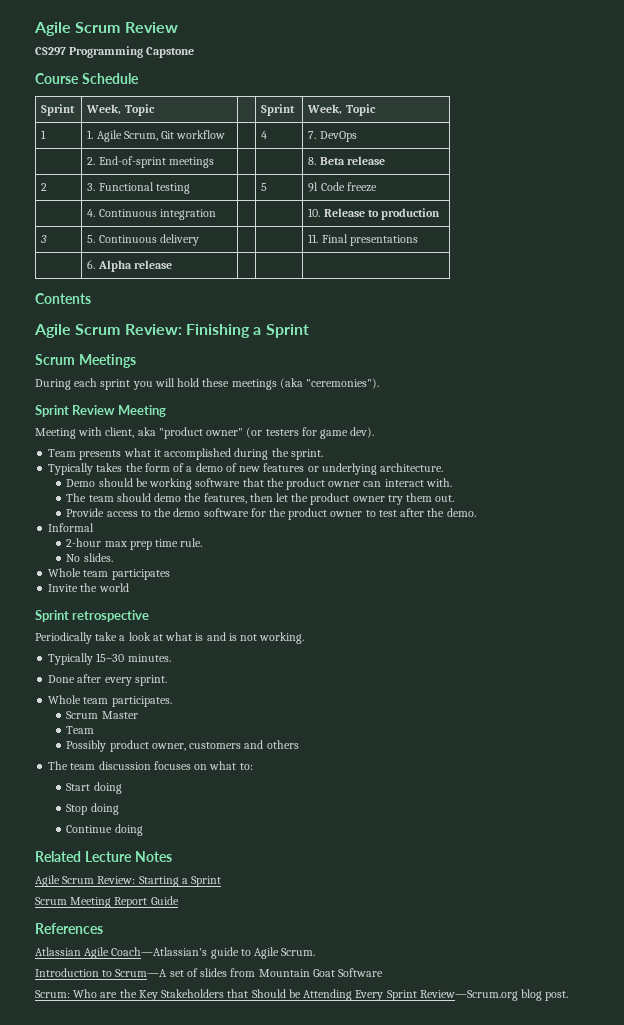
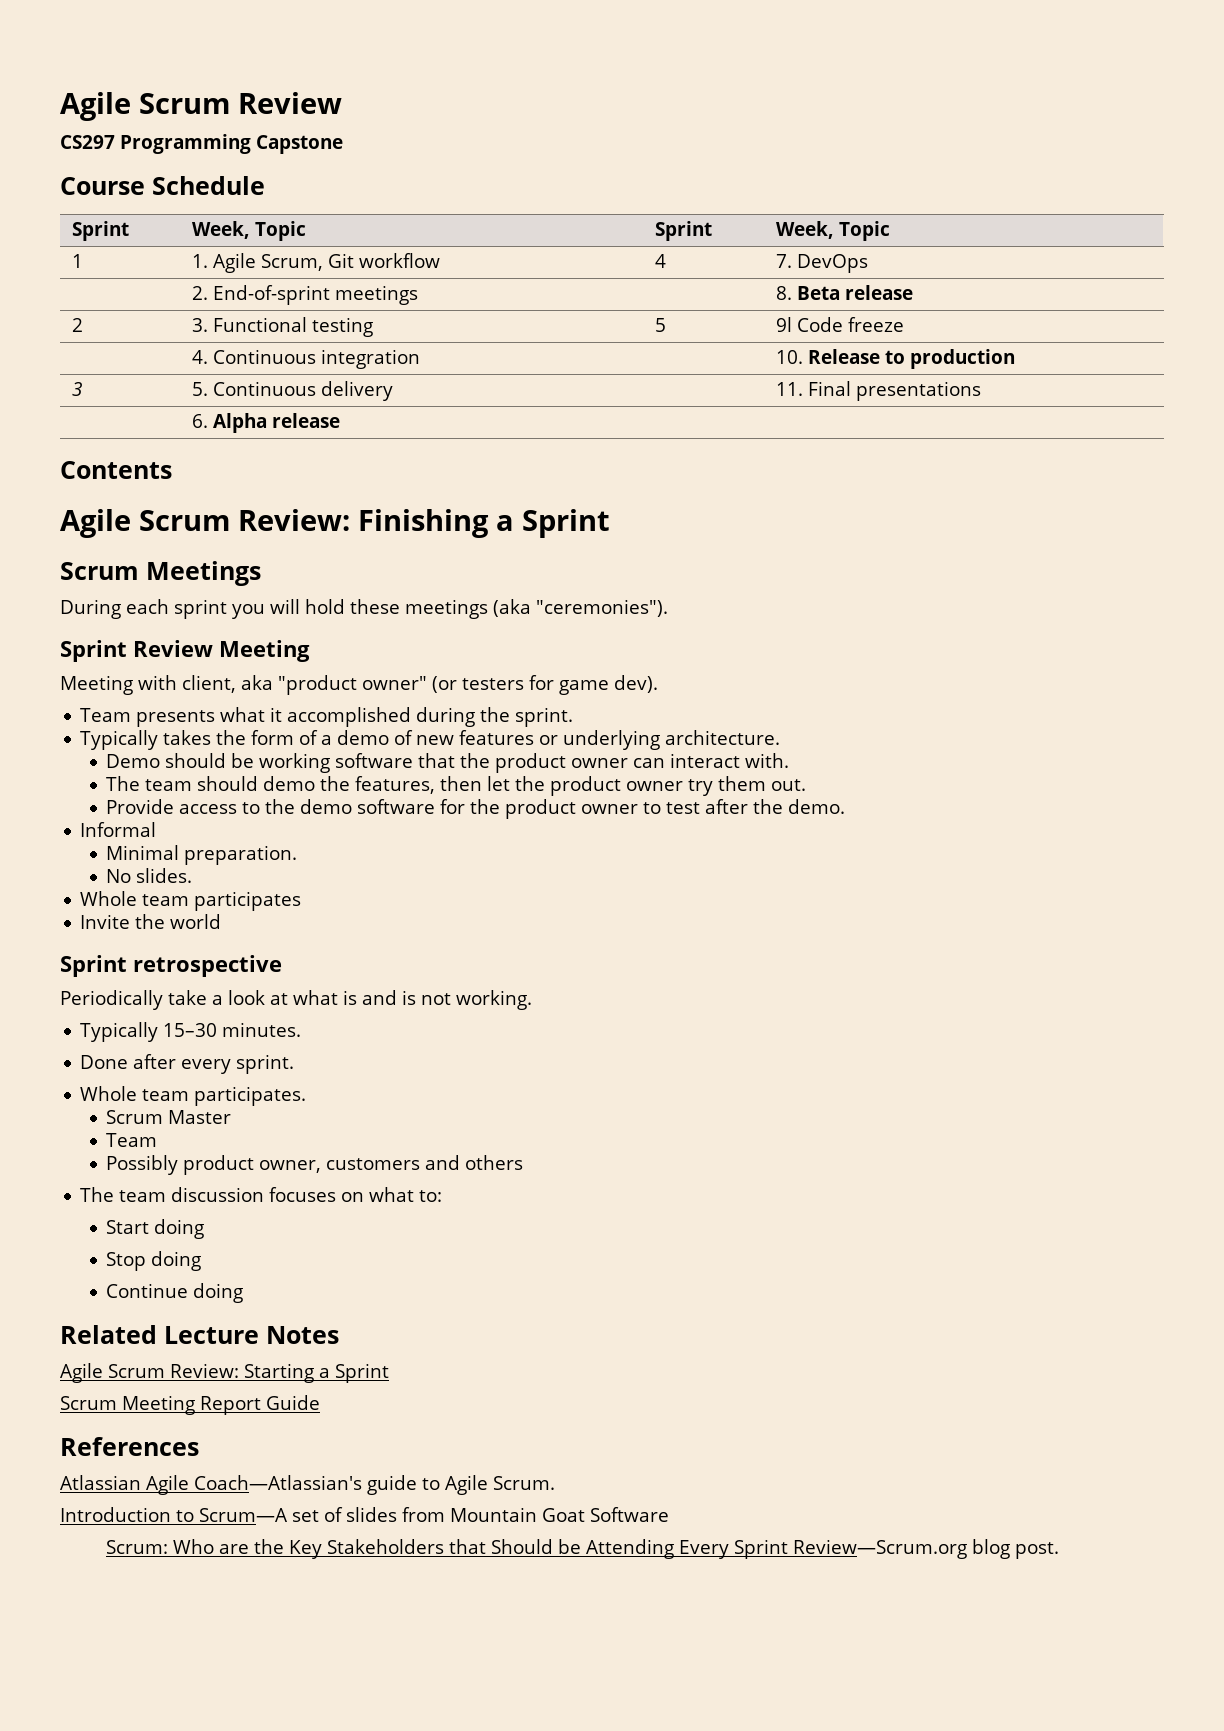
- 2-hour max prep time rule.
+ Minimal preparation.

